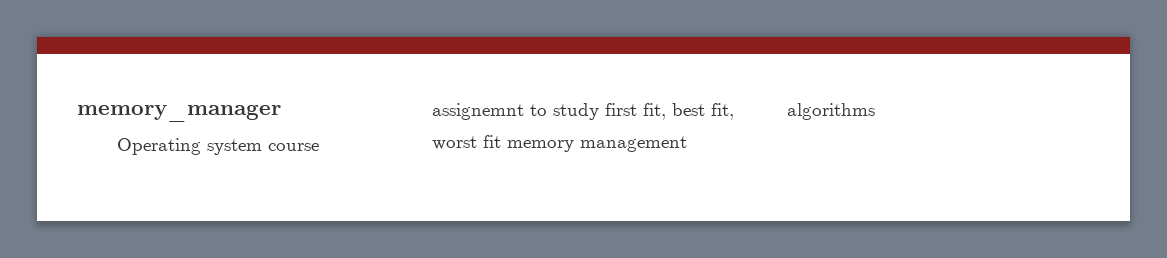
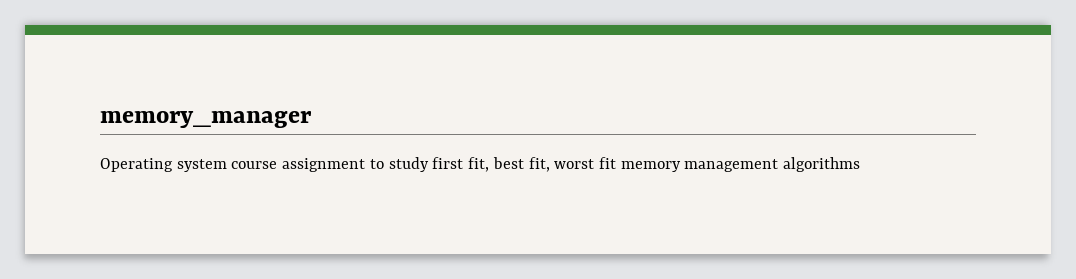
- Operating system course assignemnt to study first fit, best fit, worst fit memory management algorithms
+ Operating system course assignment to study first fit, best fit, worst fit memory management algorithms

